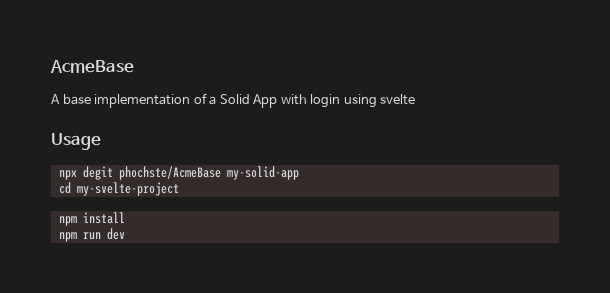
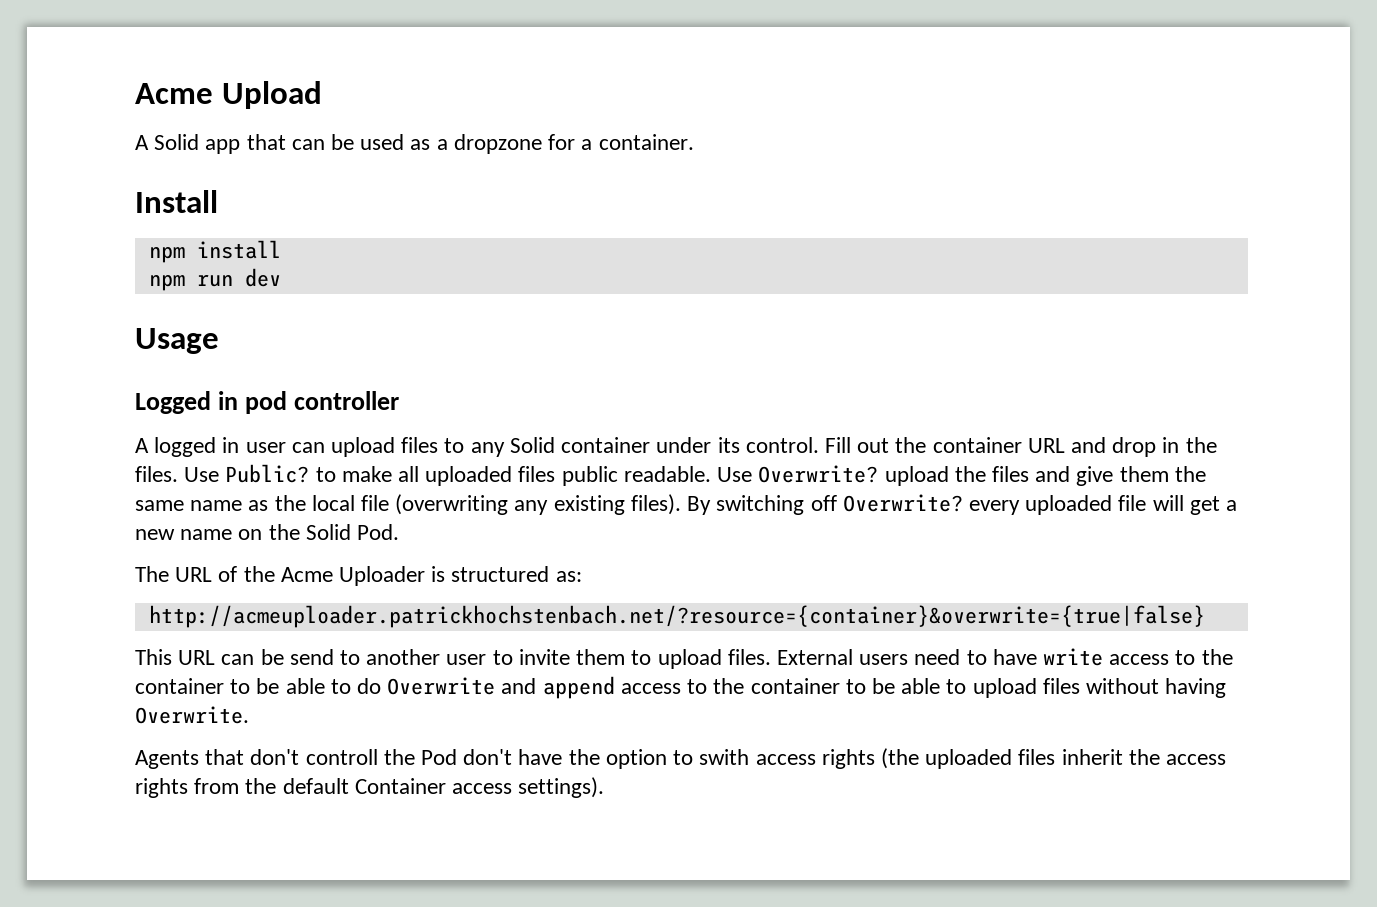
- AcmeBase
- A base implementation of a Solid App with login using svelte
- Usage
- npx degit phochste/AcmeBase my-solid-app
- cd my-svelte-project
+ Acme Upload
+ A Solid app that can be used as a dropzone for a container.
+ Install
+ Usage
+ Logged in pod controller
+ A logged in user can upload files to any Solid container under its control. Fill out the container URL and drop in the files. Use Public? to make all uploaded files public readable. Use Overwrite? upload the files and give them the same name as the local file (overwriting any existing files). By switching off Overwrite? every uploaded file will get a new name on the Solid Pod.
+ The URL of the Acme Uploader is structured as:
+ http://acmeuploader.patrickhochstenbach.net/?resource={container}&overwrite={true|false}
+ This URL can be send to another user to invite them to upload files. External users need to have write access to the container to be able to do Overwrite and append access to the container to be able to upload files without having Overwrite.
+ Agents that don't controll the Pod don't have the option to swith access rights (the uploaded files inherit the access rights from the default Container access settings).

